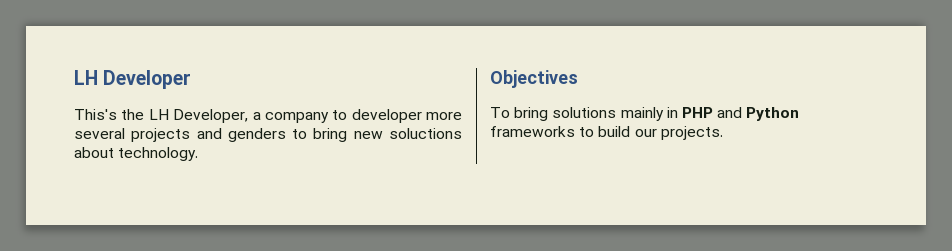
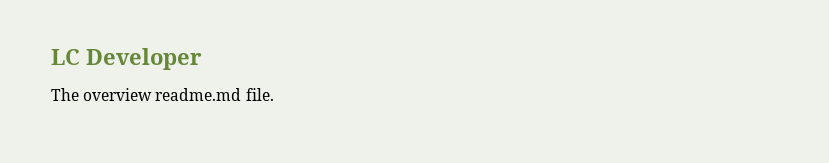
- LH Developer
+ LC Developer
- This's the LH Developer, a company to developer more several projects and genders to bring new soluctions about technology.
- Objectives
- To bring solutions mainly in PHP and Python frameworks to build our projects.
+ The overview readme.md file.

